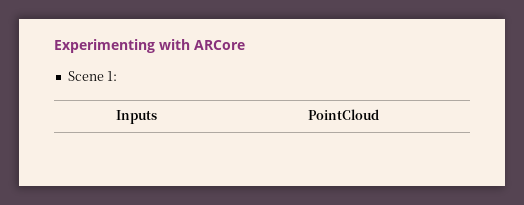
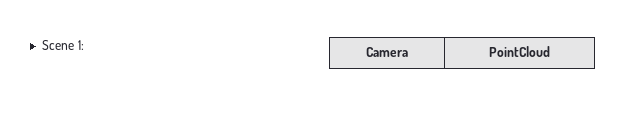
- Experimenting with ARCore
- Inputs | PointCloud
+ Camera | PointCloud

